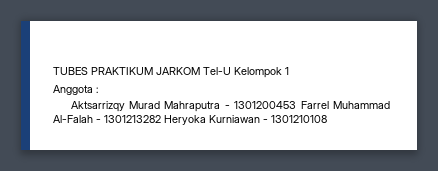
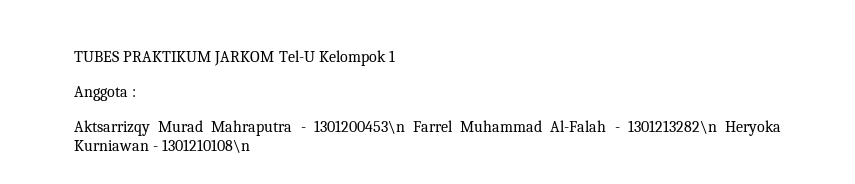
- Aktsarrizqy Murad Mahraputra - 1301200453 Farrel Muhammad Al-Falah - 1301213282 Heryoka Kurniawan - 1301210108
+ Aktsarrizqy Murad Mahraputra - 1301200453\n Farrel Muhammad Al-Falah - 1301213282\n Heryoka Kurniawan - 1301210108\n

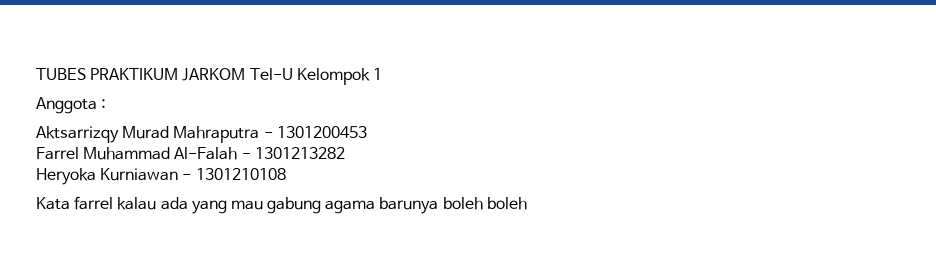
- Aktsarrizqy Murad Mahraputra - 1301200453\n Farrel Muhammad Al-Falah - 1301213282\n Heryoka Kurniawan - 1301210108\n
+ Aktsarrizqy Murad Mahraputra - 1301200453
+ Farrel Muhammad Al-Falah - 1301213282
+ Heryoka Kurniawan - 1301210108
+ Kata farrel kalau ada yang mau gabung agama barunya boleh boleh

